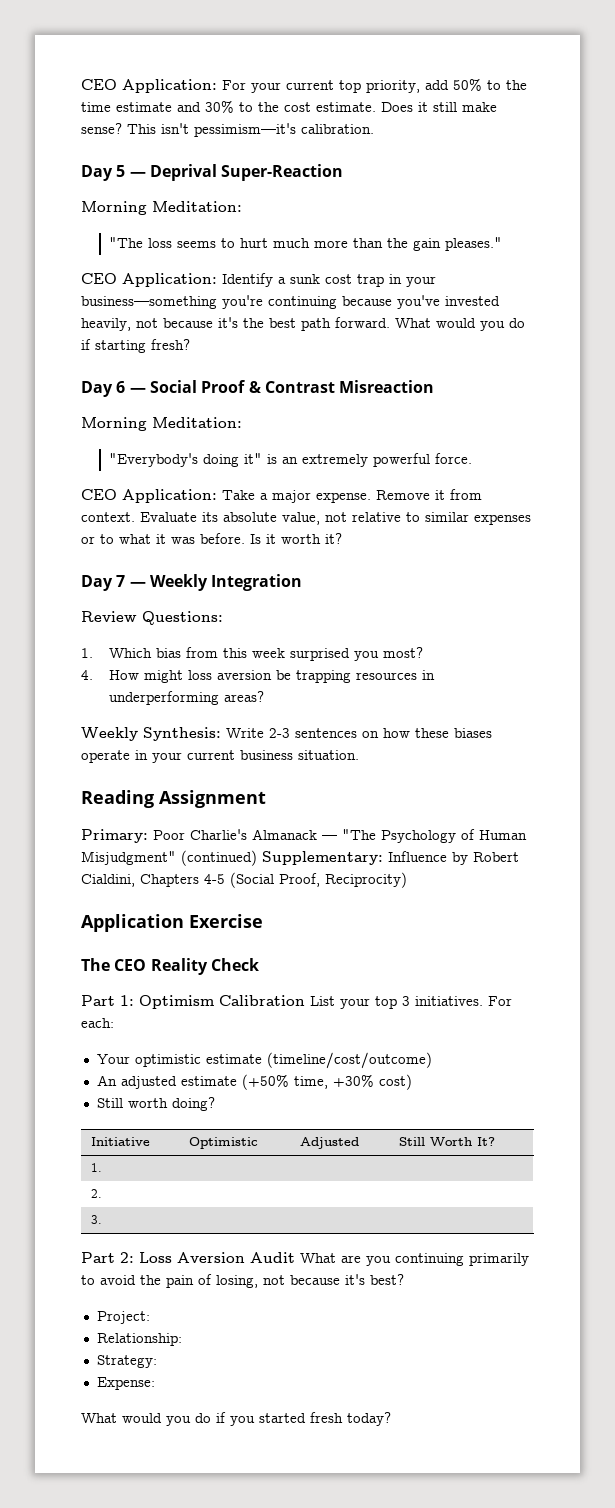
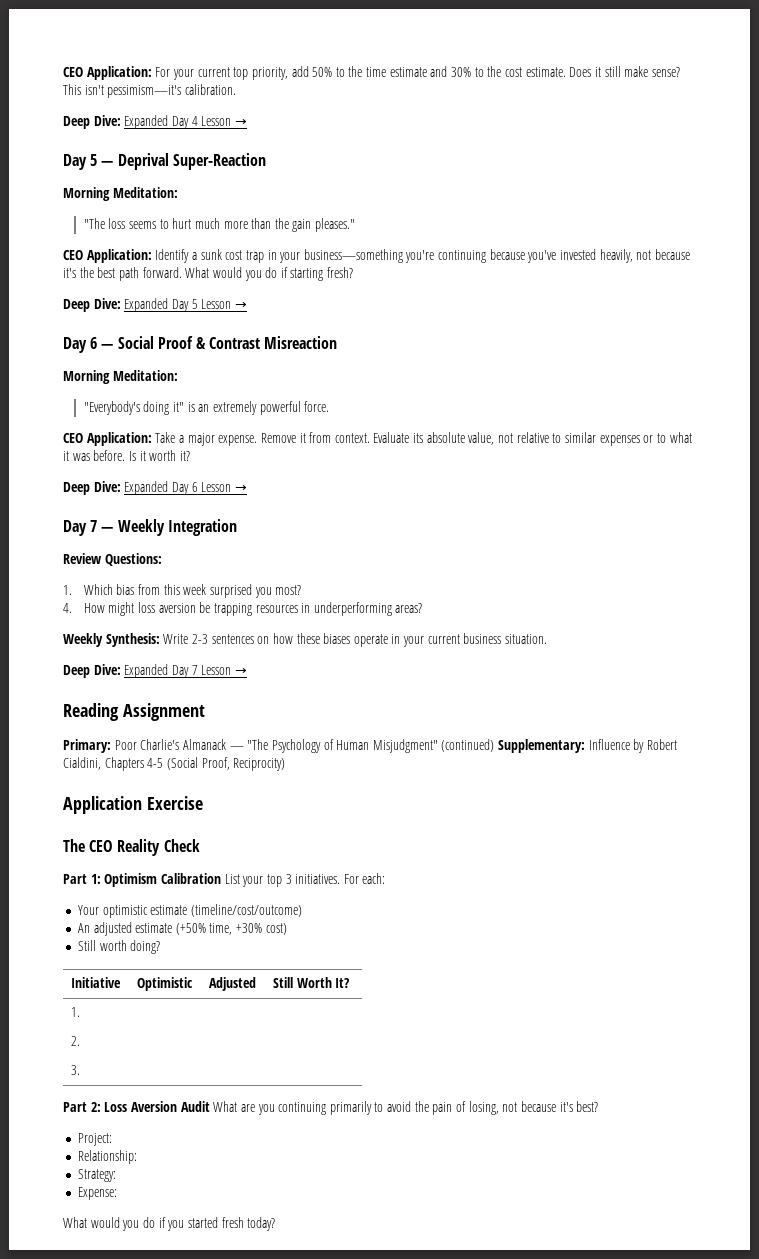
+ Deep Dive: Expanded Day 4 Lesson →
+ Deep Dive: Expanded Day 5 Lesson →
+ Deep Dive: Expanded Day 6 Lesson →
+ Deep Dive: Expanded Day 7 Lesson →

